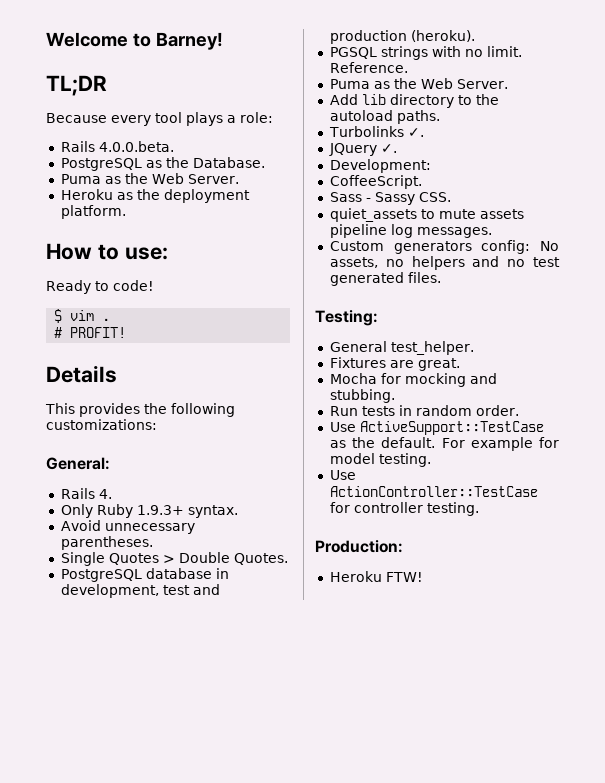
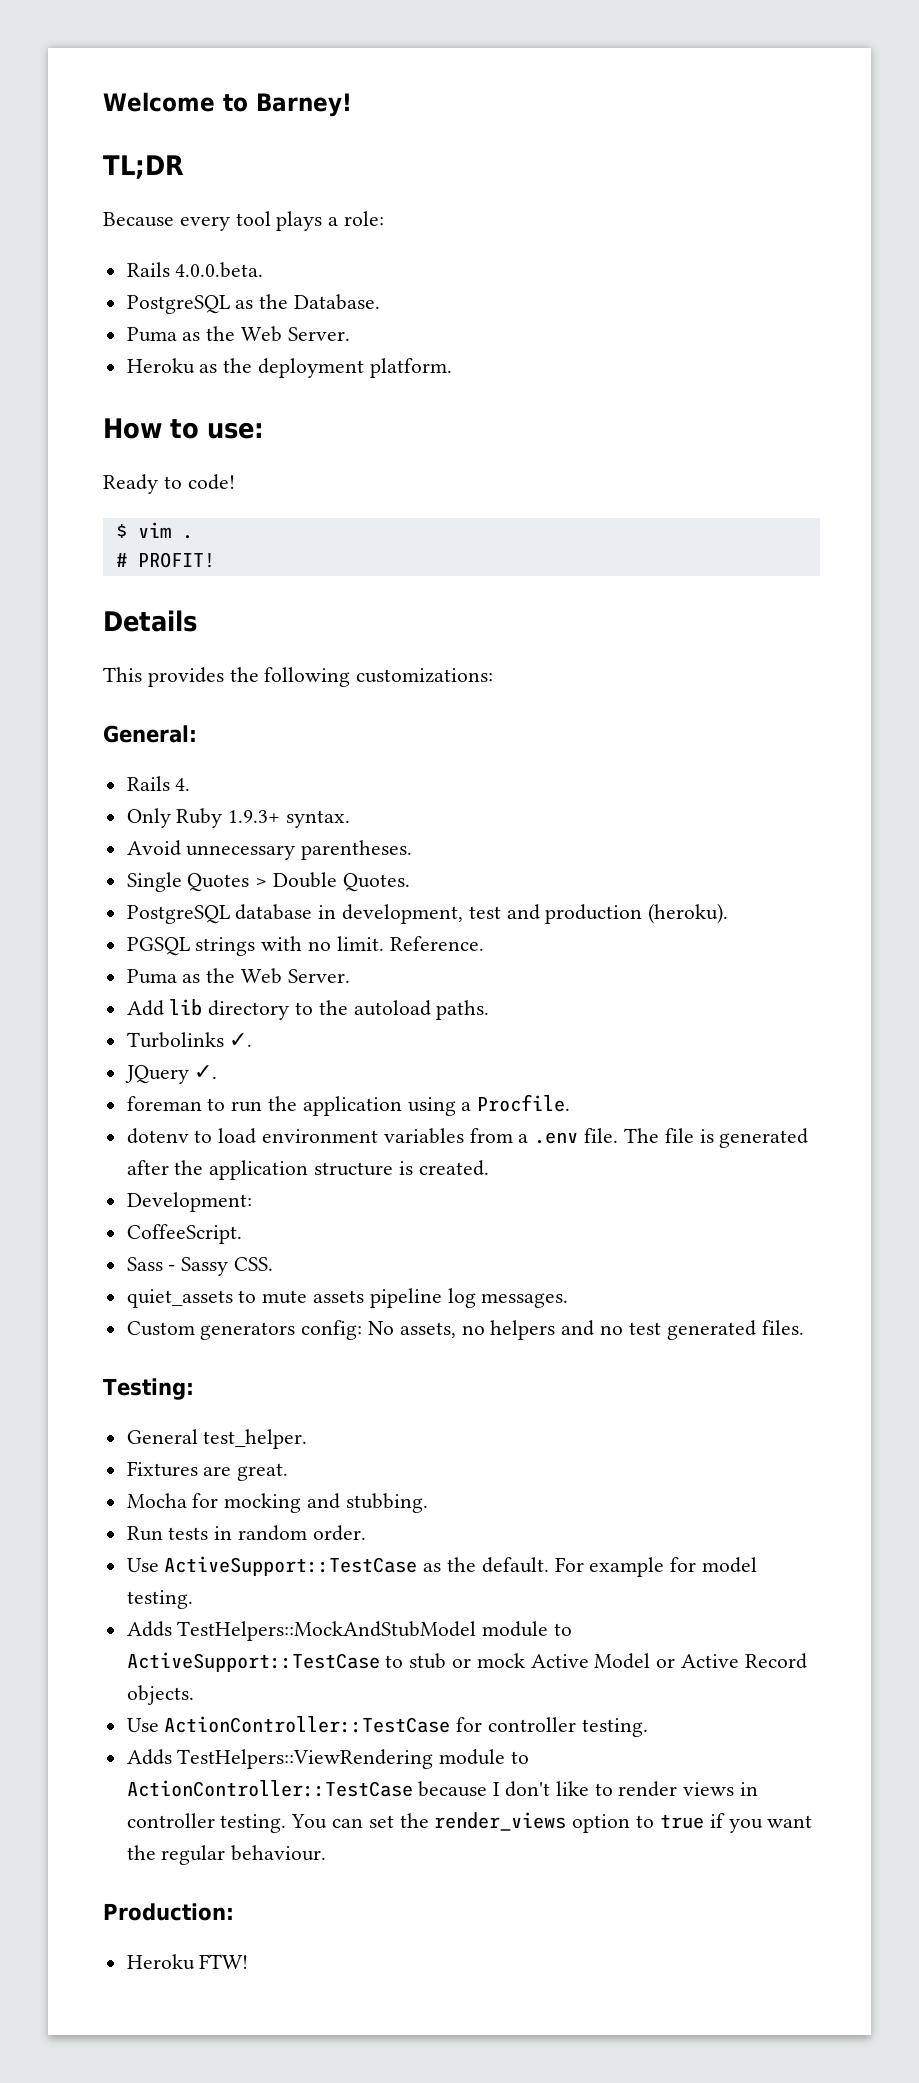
+ foreman to run the application using a Procfile.
+ dotenv to load environment variables from a .env file. The file is generated after the application structure is created.
+ Adds TestHelpers::MockAndStubModel module to ActiveSupport::TestCase to stub or mock Active Model or Active Record objects.
+ Adds TestHelpers::ViewRendering module to ActionController::TestCase because I don't like to render views in controller testing. You can set the render_views option to true if you want the regular behaviour.

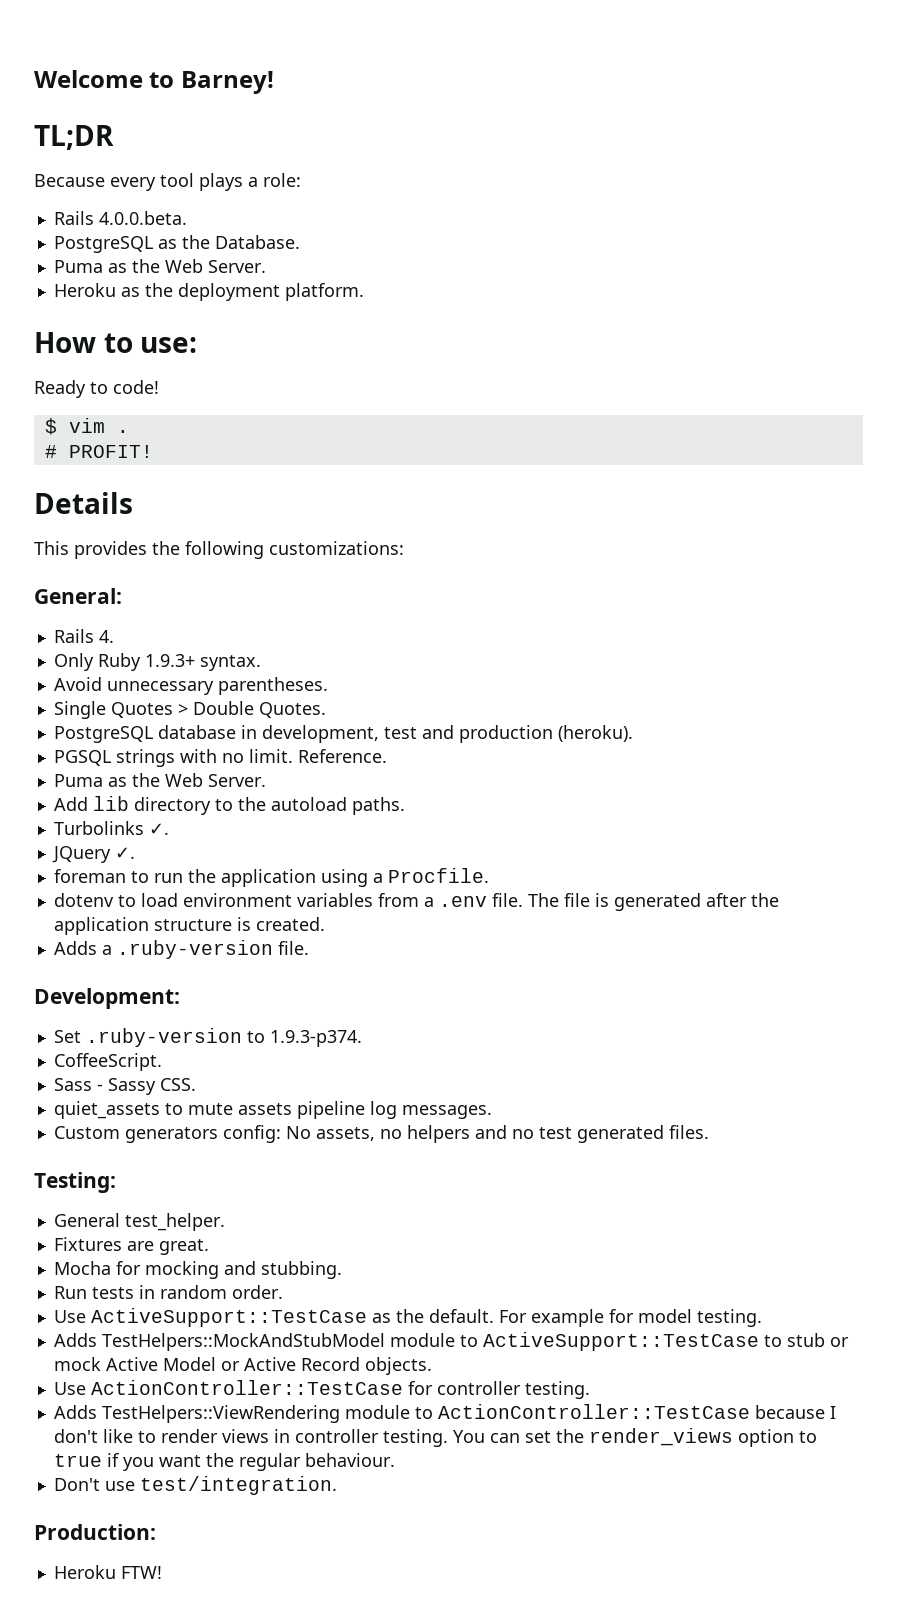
+ Adds a .ruby-version file.
  Development:
+ Set .ruby-version to 1.9.3-p374.
+ Don't use test/integration.

